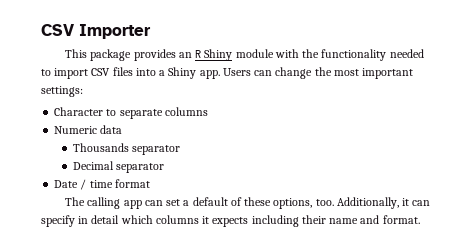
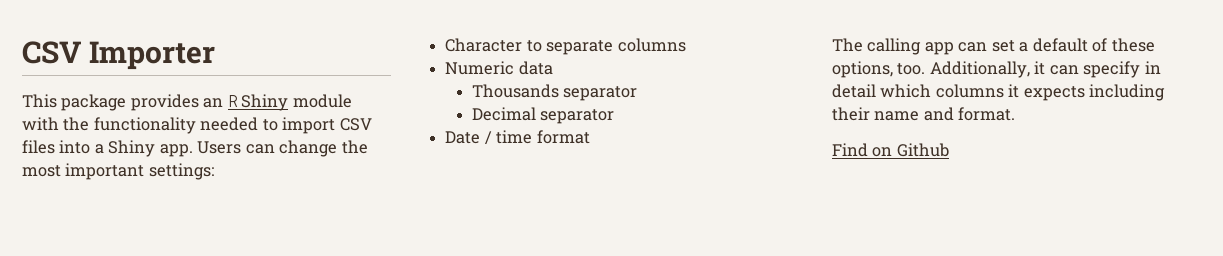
+ Find on Github

